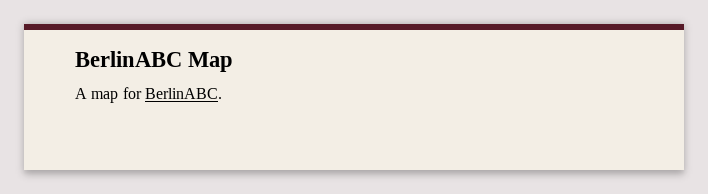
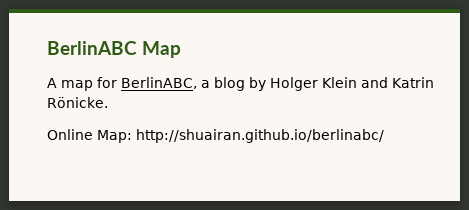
- A map for BerlinABC.
+ A map for BerlinABC, a blog by Holger Klein and Katrin Rönicke.
+ Online Map: http://shuairan.github.io/berlinabc/

